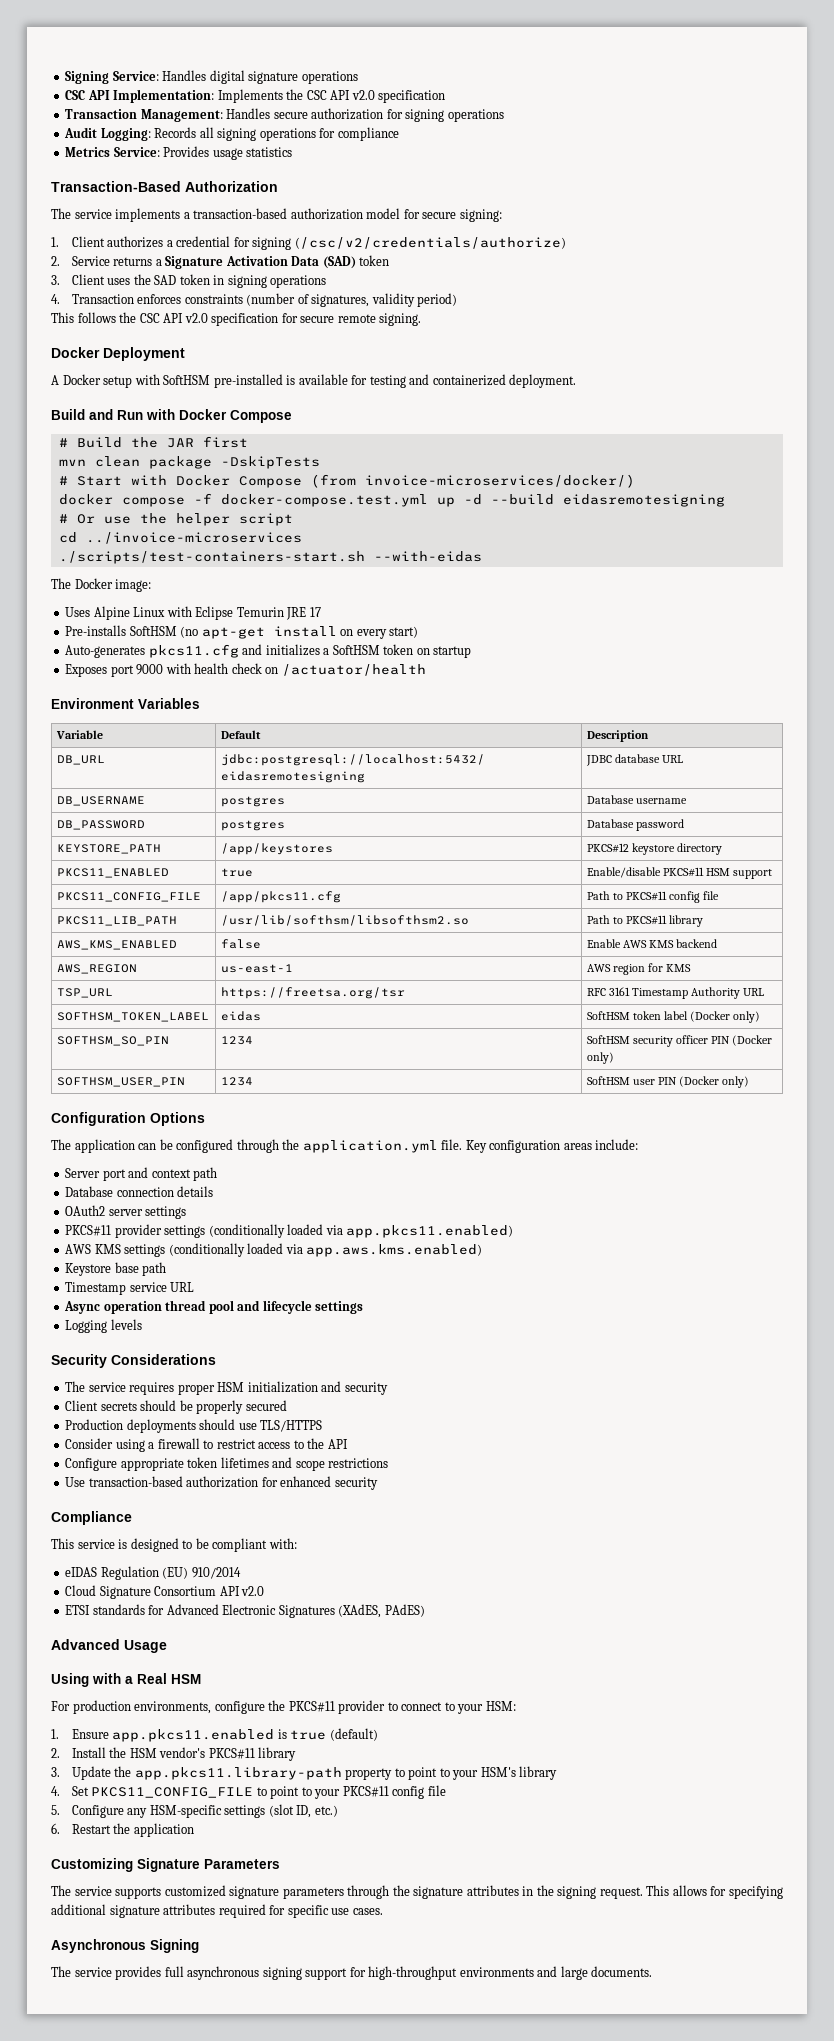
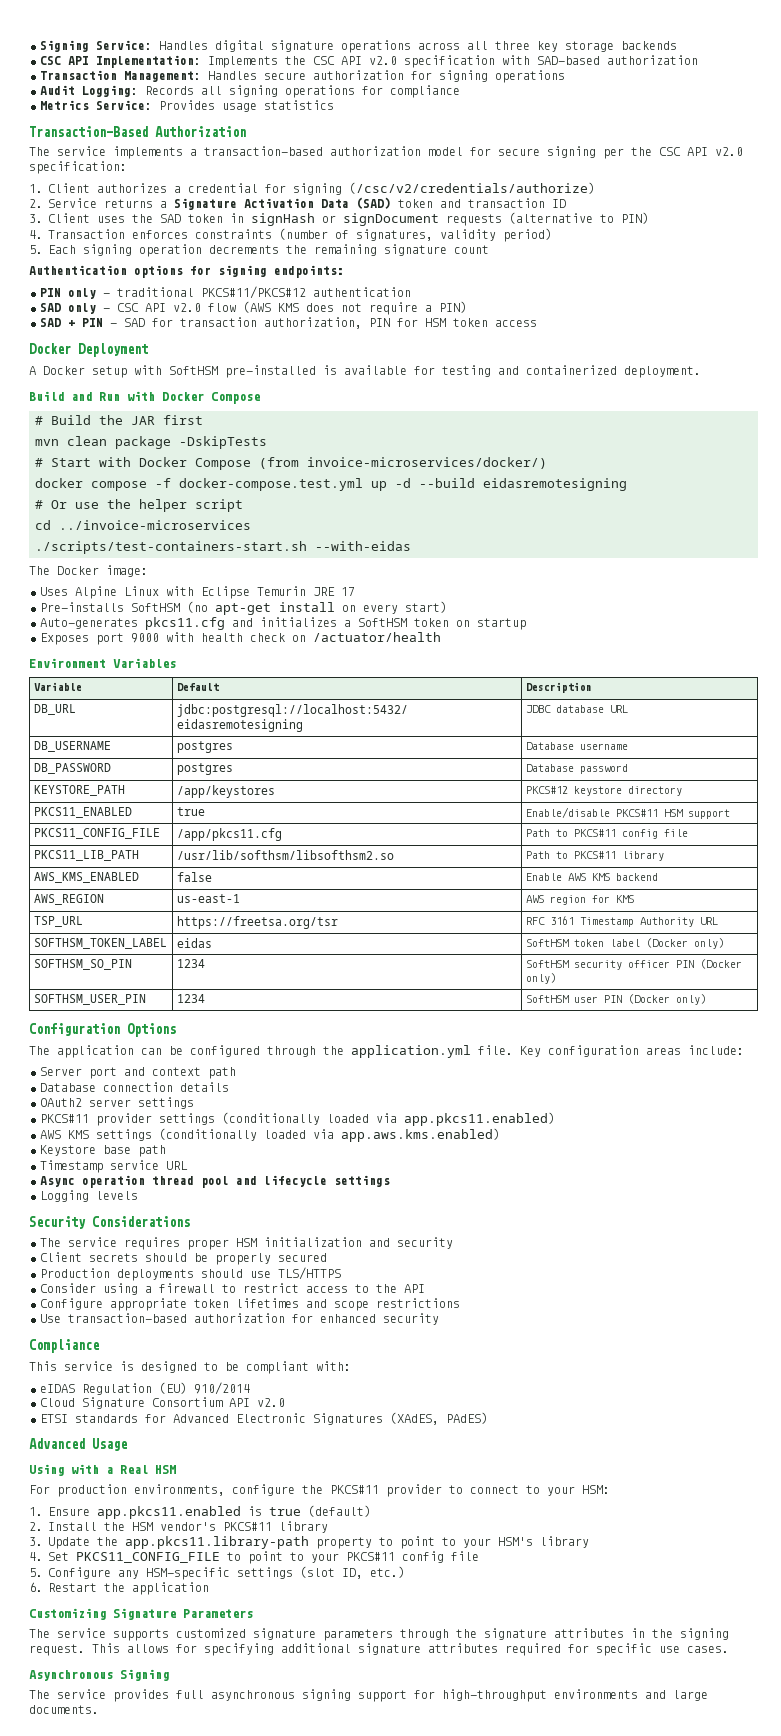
- Signing Service: Handles digital signature operations
+ Signing Service: Handles digital signature operations across all three key storage backends
- CSC API Implementation: Implements the CSC API v2.0 specification
+ CSC API Implementation: Implements the CSC API v2.0 specification with SAD-based authorization
- The service implements a transaction-based authorization model for secure signing:
+ The service implements a transaction-based authorization model for secure signing per the CSC API v2.0 specification:
- 2. Service returns a Signature Activation Data (SAD) token
+ 2. Service returns a Signature Activation Data (SAD) token and transaction ID
- 3. Client uses the SAD token in signing operations
+ 3. Client uses the SAD token in signHash or signDocument requests (alternative to PIN)
- This follows the CSC API v2.0 specification for secure remote signing.
+ 5. Each signing operation decrements the remaining signature count
+ Authentication options for signing endpoints:
+ PIN only — traditional PKCS#11/PKCS#12 authentication
+ SAD only — CSC API v2.0 flow (AWS KMS does not require a PIN)
+ SAD + PIN — SAD for transaction authorization, PIN for HSM token access

